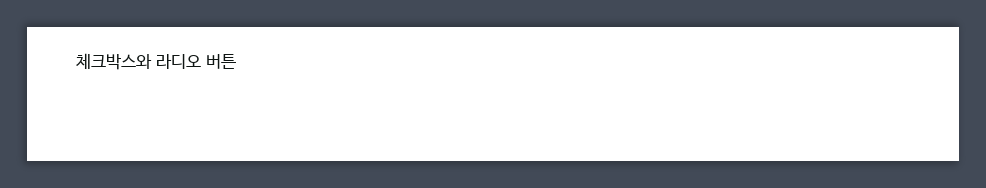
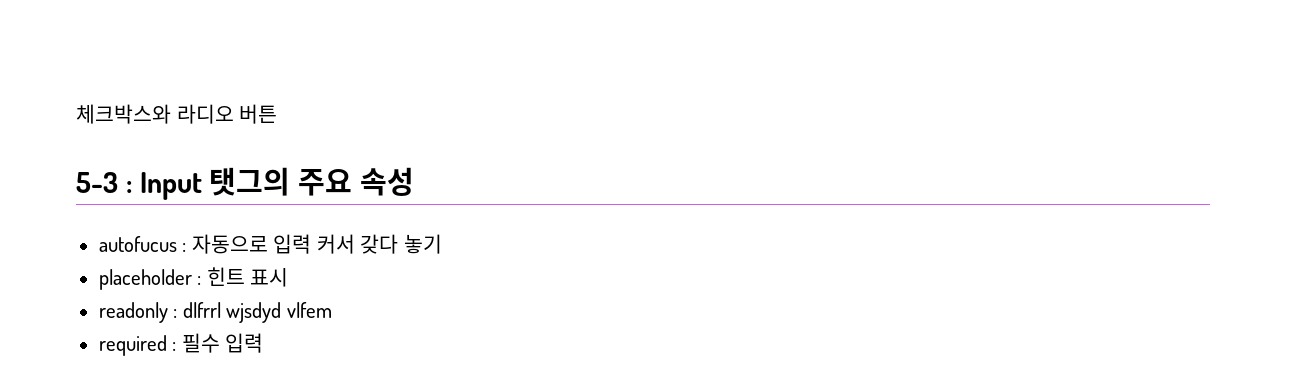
+ 5-3 : Input 탯그의 주요 속성
+ autofucus : 자동으로 입력 커서 갖다 놓기
+ placeholder : 힌트 표시
+ readonly : dlfrrl wjsdyd vlfem
+ required : 필수 입력

